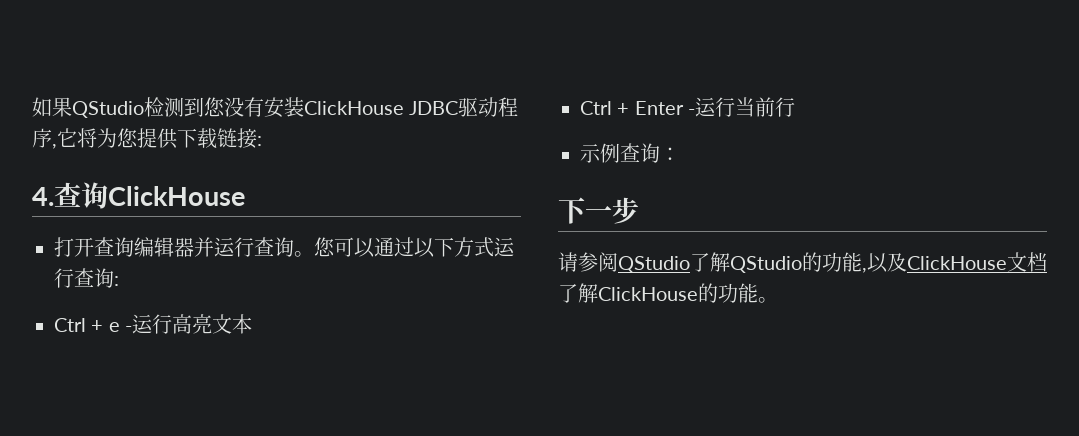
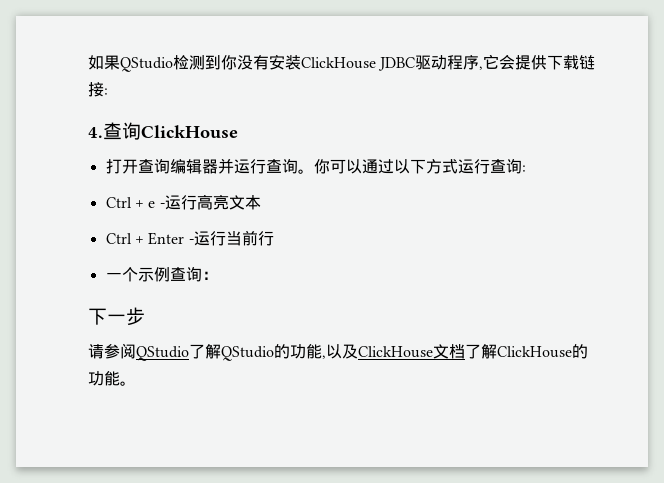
- 如果QStudio检测到您没有安装ClickHouse JDBC驱动程序,它将为您提供下载链接:
+ 如果QStudio检测到你没有安装ClickHouse JDBC驱动程序,它会提供下载链接:
- 您可以通过以下方式运行查询:
+ 你可以通过以下方式运行查询:
- 示例查询：
+ 一个示例查询：

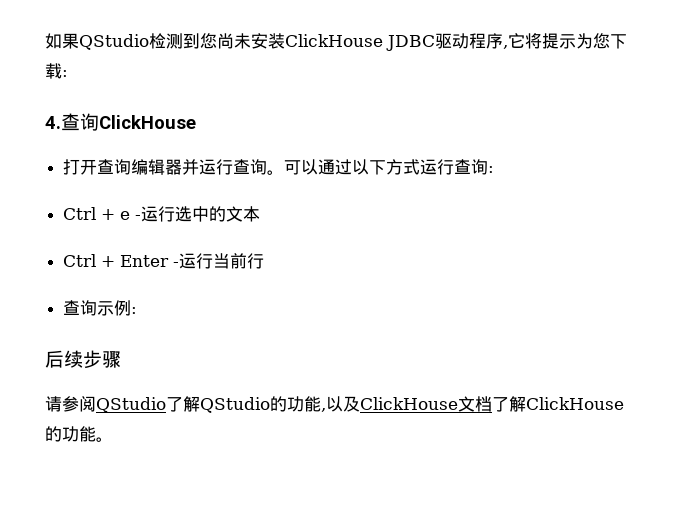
- 如果QStudio检测到你没有安装ClickHouse JDBC驱动程序,它会提供下载链接:
+ 如果QStudio检测到您尚未安装ClickHouse JDBC驱动程序,它将提示为您下载:
- 你可以通过以下方式运行查询:
+ 可以通过以下方式运行查询:
- Ctrl + e -运行高亮文本
+ Ctrl + e -运行选中的文本
- 一个示例查询：
- 下一步
+ 查询示例:
+ 后续步骤

